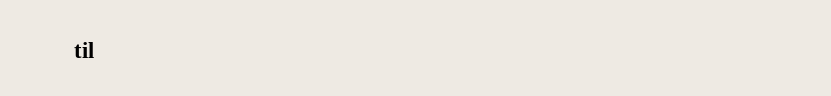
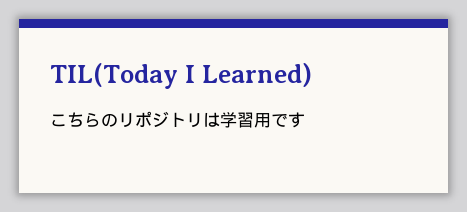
- til
+ TIL(Today I Learned)
+ こちらのリポジトリは学習用です

